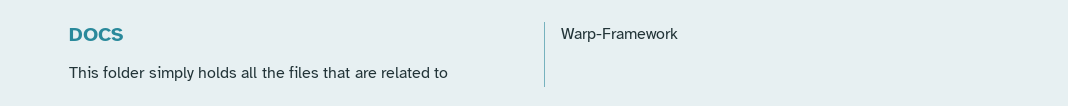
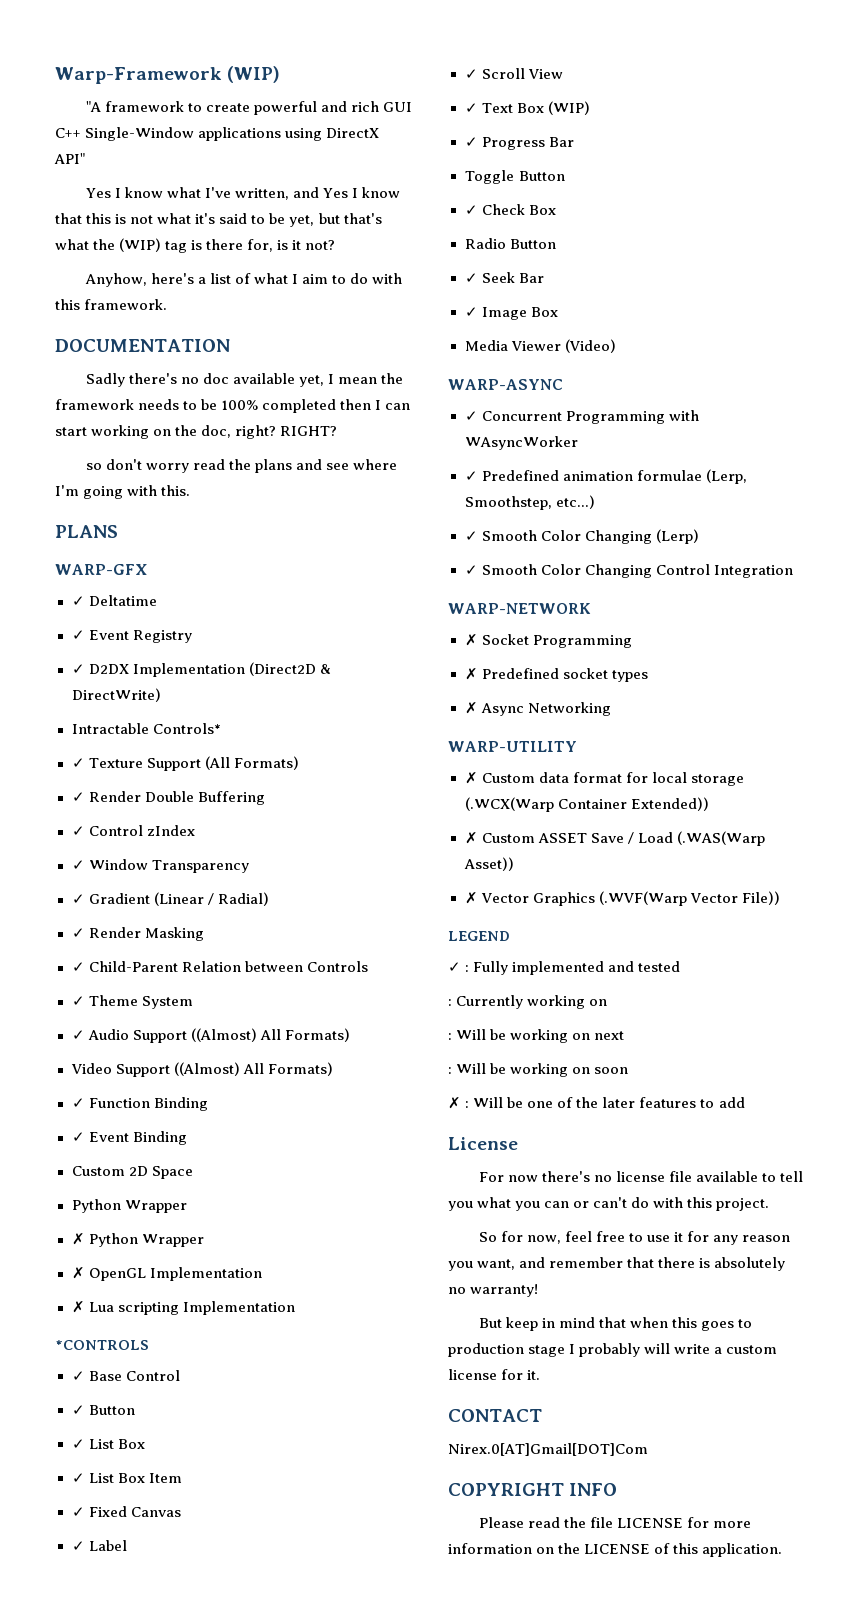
- DOCS
- This folder simply holds all the files that are related to Warp-Framework
+ Warp-Framework (WIP)
+ "A framework to create powerful and rich GUI C++ Single-Window applications using DirectX API"
+ Yes I know what I've written, and Yes I know that this is not what it's said to be yet, but that's what the (WIP) tag is there for, is it not?
+ Anyhow, here's a list of what I aim to do with this framework.
+ DOCUMENTATION
+ Sadly there's no doc available yet, I mean the framework needs to be 100% completed then I can start working on the doc, right? RIGHT?
+ so don't worry read the plans and see where I'm going with this.
+ PLANS
+ WARP-GFX
+ ✓ Deltatime
+ ✓ Event Registry
+ ✓ D2DX Implementation (Direct2D & DirectWrite)
+ Intractable Controls*
+ ✓ Texture Support (All Formats)
+ ✓ Render Double Buffering
+ ✓ Control zIndex
+ ✓ Window Transparency
+ ✓ Gradient (Linear / Radial)
+ ✓ Render Masking
+ ✓ Child-Parent Relation between Controls
+ ✓ Theme System
+ ✓ Audio Support ((Almost) All Formats)
+ Video Support ((Almost) All Formats)
+ ✓ Function Binding
+ ✓ Event Binding
+ Custom 2D Space
+ Python Wrapper
+ ✗ Python Wrapper
+ ✗ OpenGL Implementation
+ ✗ Lua scripting Implementation
+ *CONTROLS
+ ✓ Base Control
+ ✓ Button
+ ✓ List Box
+ ✓ List Box Item
+ ✓ Fixed Canvas
+ ✓ Label
+ ✓ Scroll View
+ ✓ Text Box (WIP)
+ ✓ Progress Bar
+ Toggle Button
+ ✓ Check Box
+ Radio Button
+ ✓ Seek Bar
+ ✓ Image Box
+ Media Viewer (Video)
+ WARP-ASYNC
+ ✓ Concurrent Programming with WAsyncWorker
+ ✓ Predefined animation formulae (Lerp, Smoothstep, etc...)
+ ✓ Smooth Color Changing (Lerp)
+ ✓ Smooth Color Changing Control Integration
+ WARP-NETWORK
+ ✗ Socket Programming
+ ✗ Predefined socket types
+ ✗ Async Networking
+ WARP-UTILITY
+ ✗ Custom data format for local storage (.WCX(Warp Container Extended))
+ ✗ Custom ASSET Save / Load (.WAS(Warp Asset))
+ ✗ Vector Graphics (.WVF(Warp Vector File))
+ LEGEND
+ ✓ : Fully implemented and tested
+ : Currently working on
+ : Will be working on next
+ : Will be working on soon
+ ✗ : Will be one of the later features to add
+ License
+ For now there's no license file available to tell you what you can or can't do with this project.
+ So for now, feel free to use it for any reason you want, and remember that there is absolutely no warranty!
+ But keep in mind that when this goes to production stage I probably will write a custom license for it.
+ CONTACT
+ Nirex.0[AT]Gmail[DOT]Com
+ COPYRIGHT INFO
+ Please read the file LICENSE for more information on the LICENSE of this application.

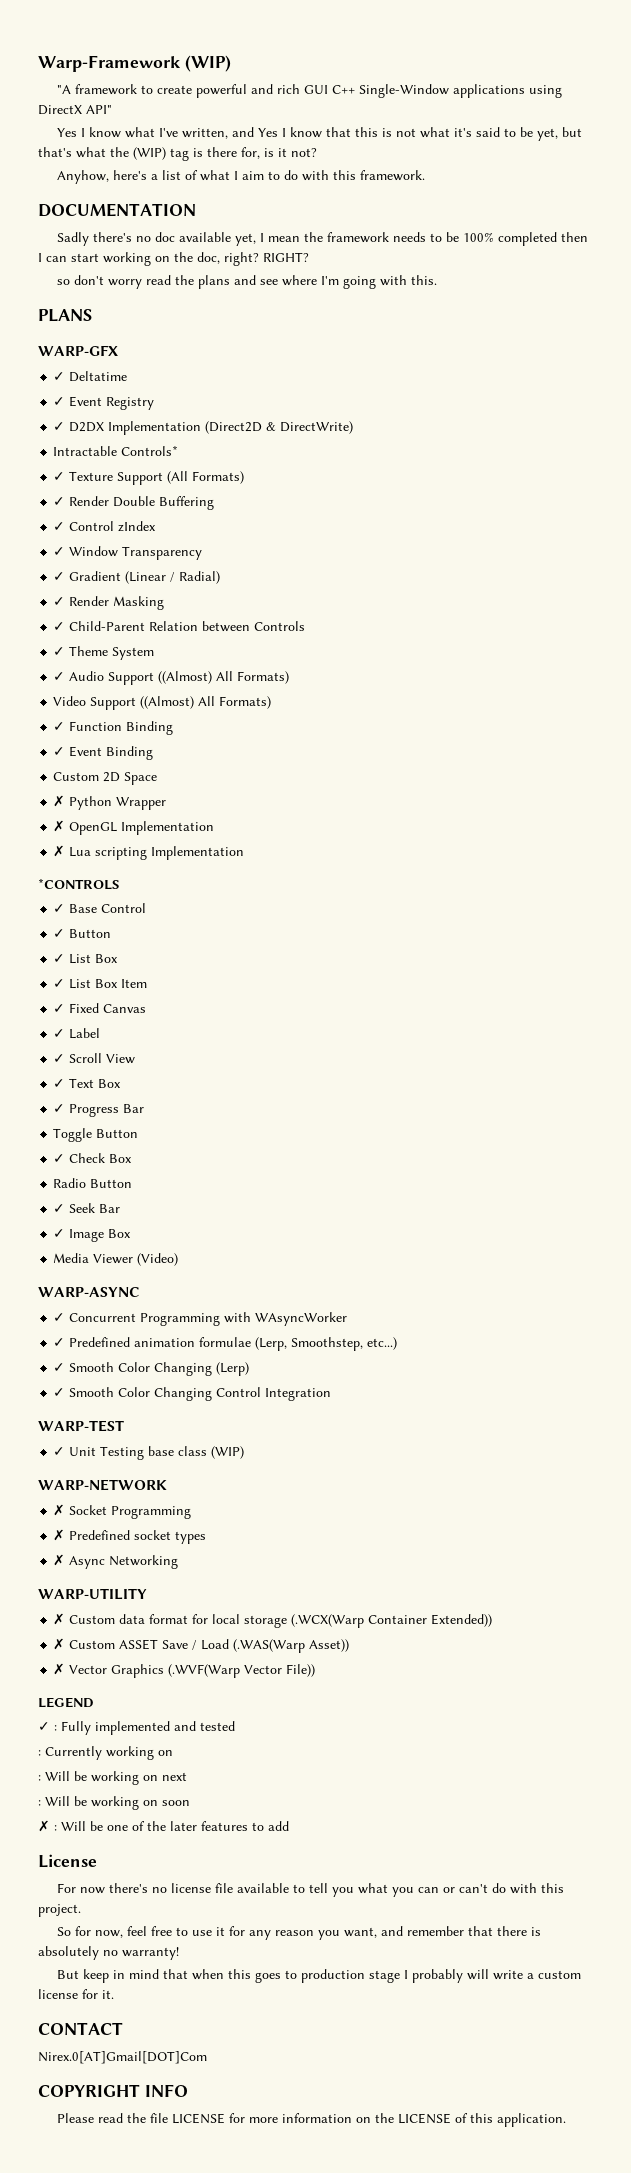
  Custom 2D Space
- Python Wrapper
- ✓ Text Box (WIP)
+ ✓ Text Box
+ WARP-TEST
+ ✓ Unit Testing base class (WIP)

